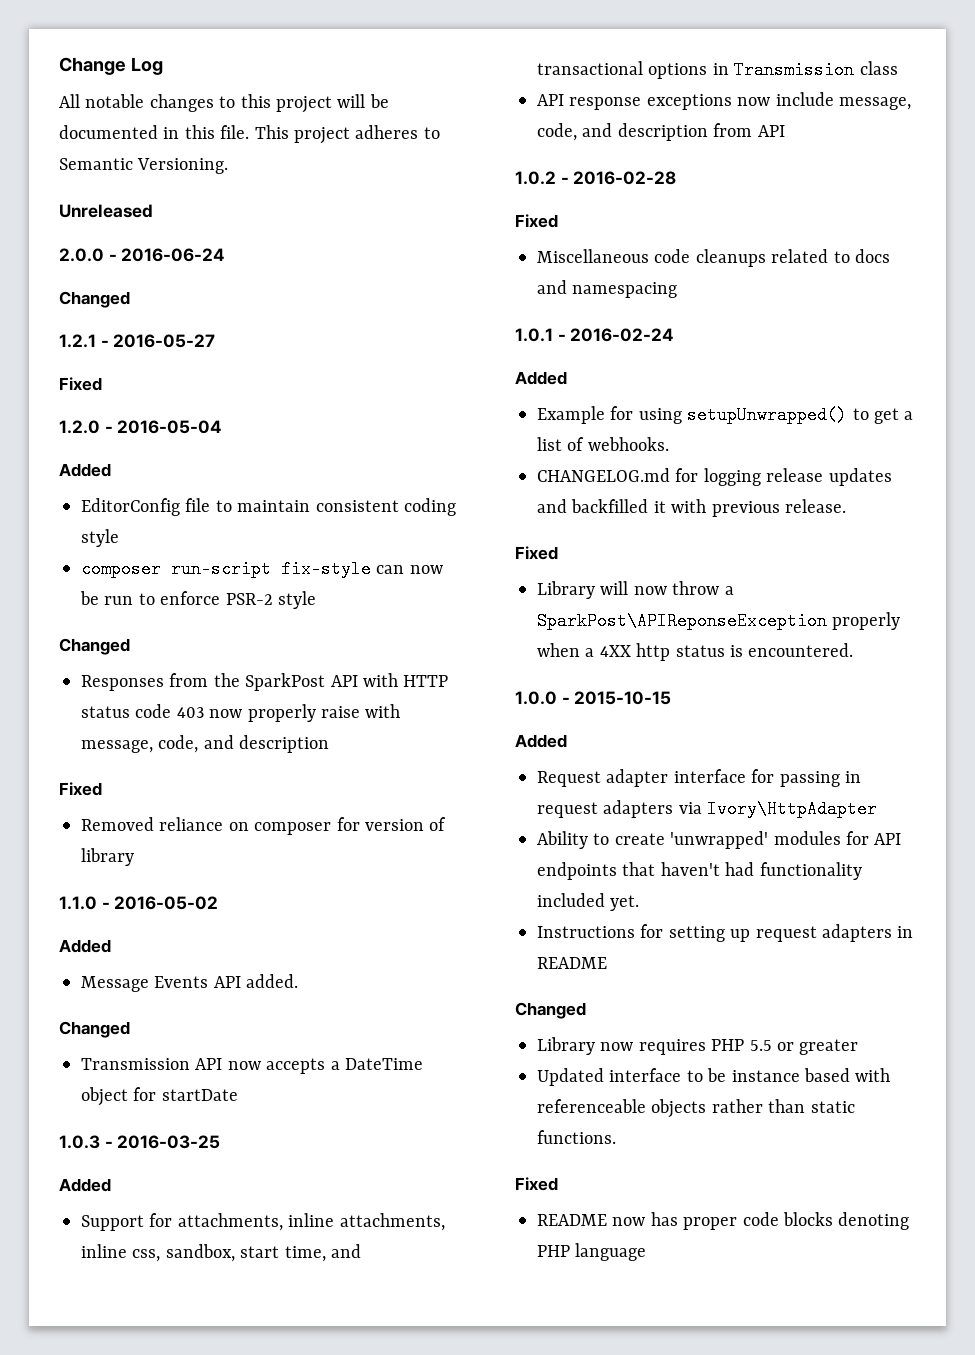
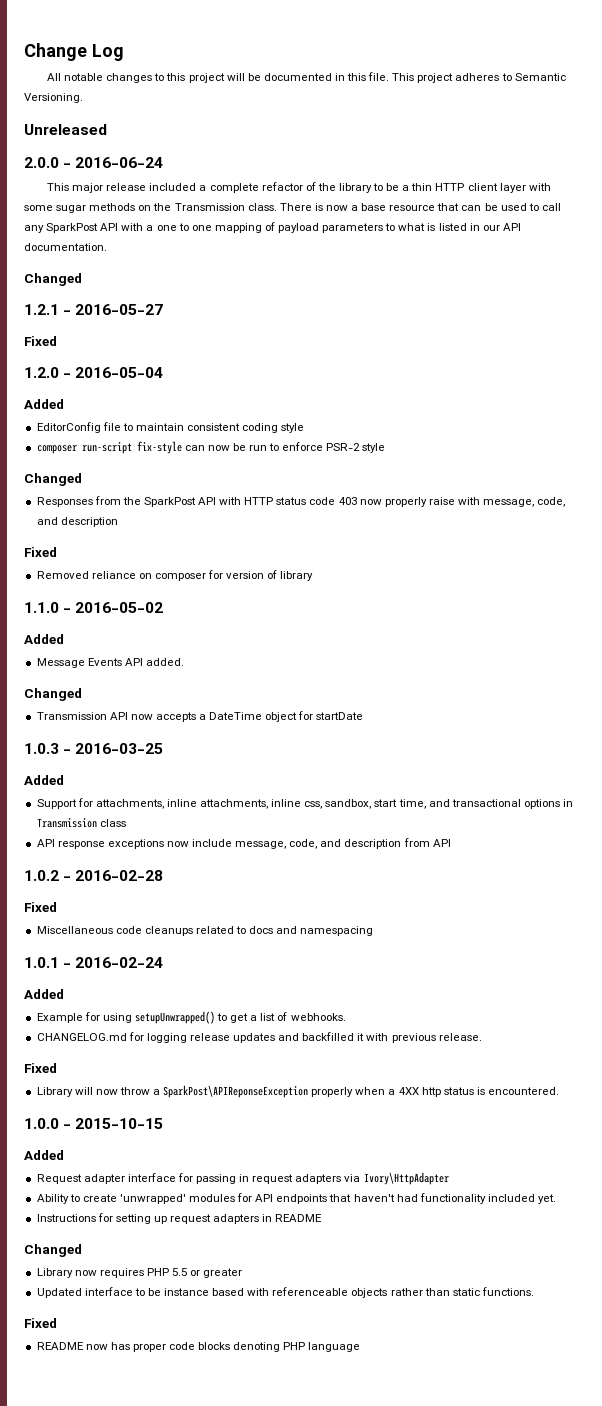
+ This major release included a complete refactor of the library to be a thin HTTP client layer with some sugar methods on the Transmission class. There is now a base resource that can be used to call any SparkPost API with a one to one mapping of payload parameters to what is listed in our API documentation.

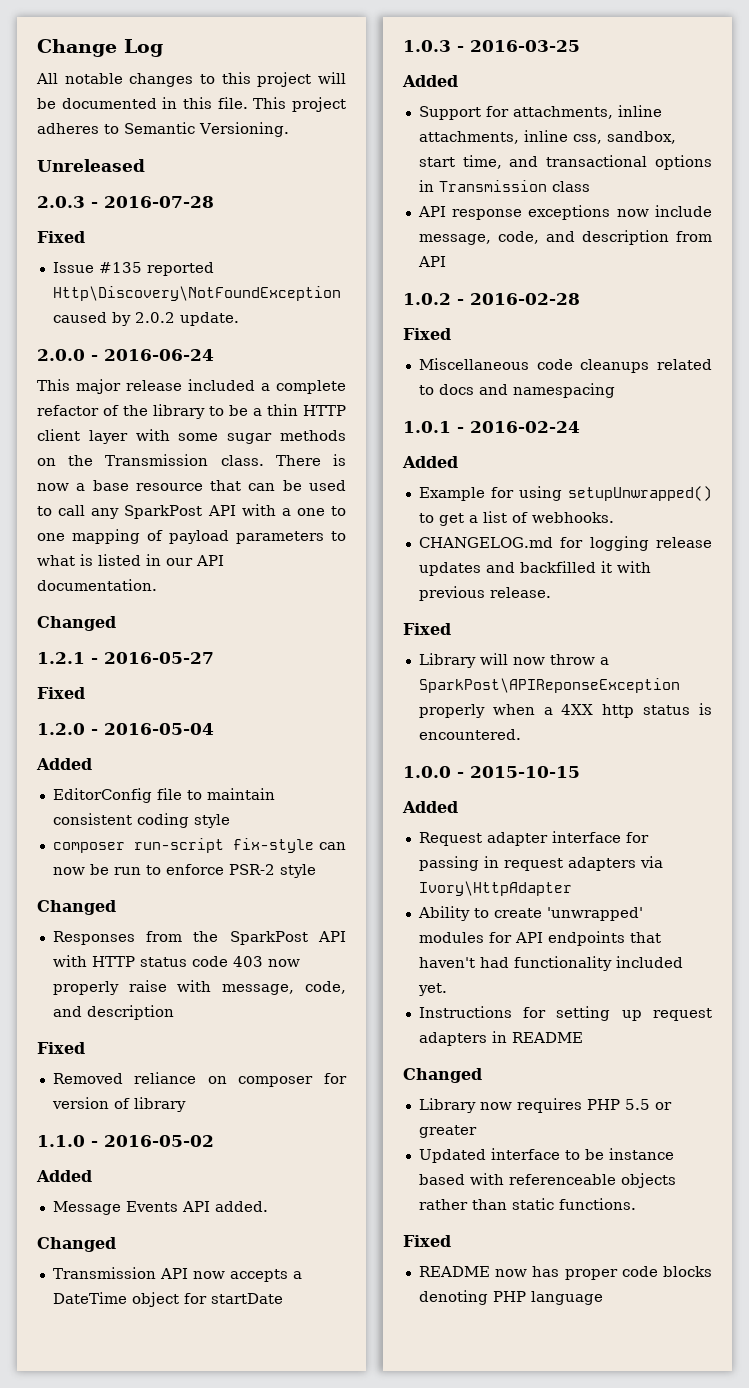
+ 2.0.3 - 2016-07-28
+ Fixed
+ Issue #135 reported Http\Discovery\NotFoundException caused by 2.0.2 update.

